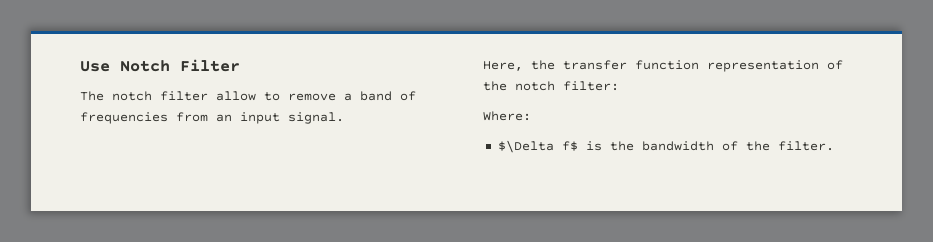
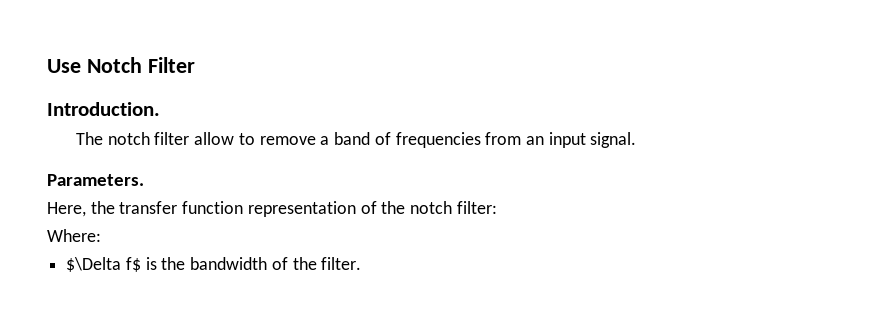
+ Introduction.
+ Parameters.

